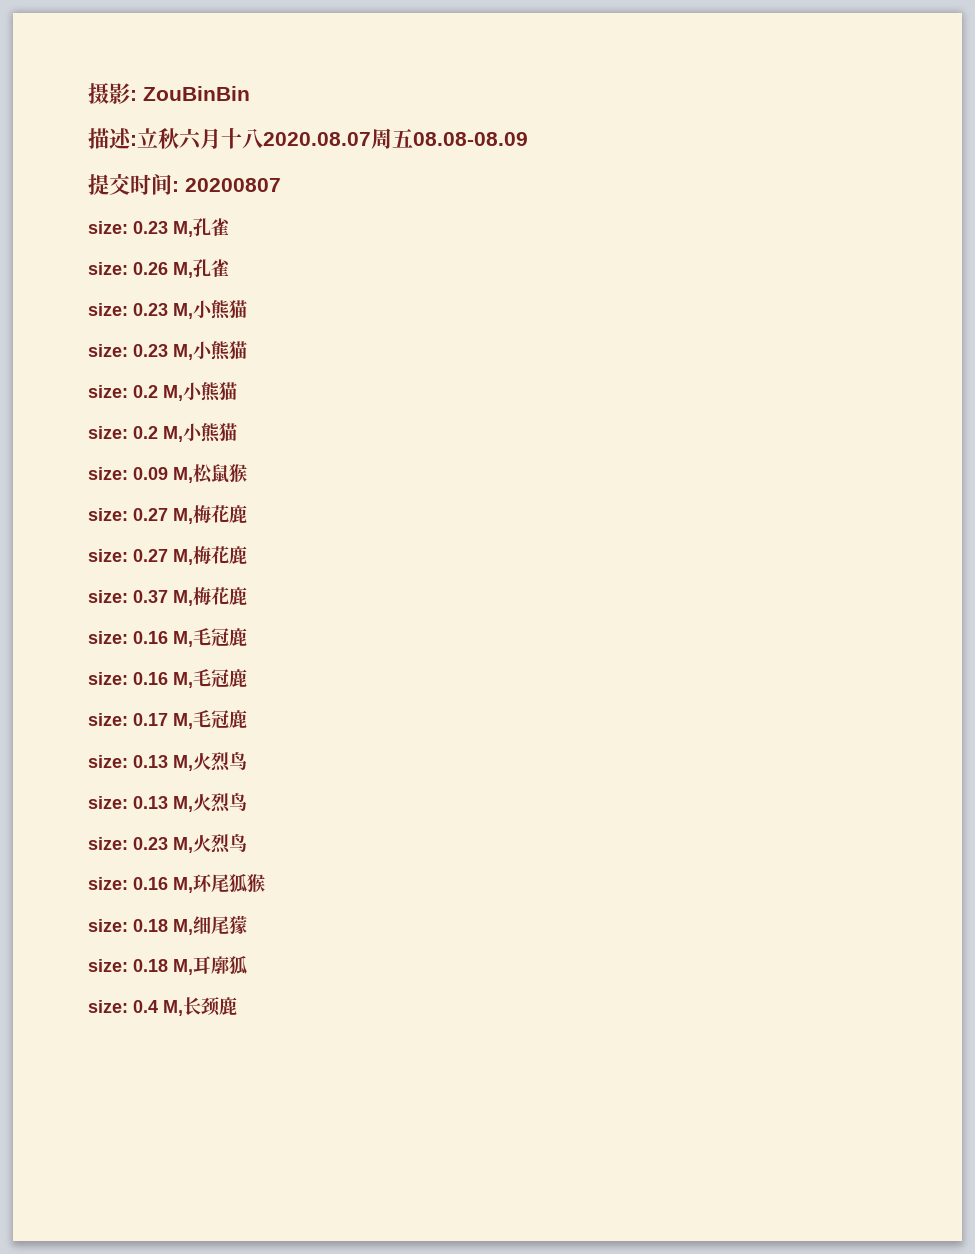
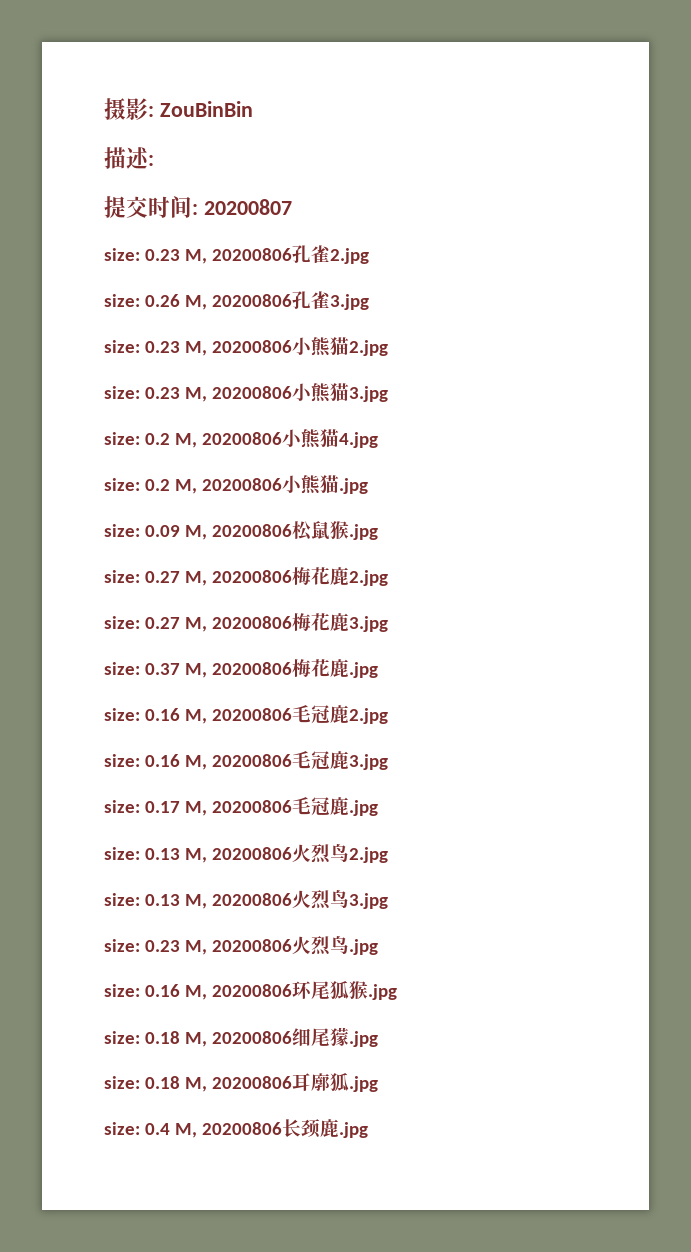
- 描述:立秋六月十八2020.08.07周五08.08-08.09
+ 描述:
- size: 0.23 M,孔雀
+ size: 0.23 M, 20200806孔雀2.jpg
- size: 0.26 M,孔雀
- size: 0.23 M,小熊猫
- size: 0.23 M,小熊猫
- size: 0.2 M,小熊猫
- size: 0.2 M,小熊猫
+ size: 0.26 M, 20200806孔雀3.jpg
+ size: 0.23 M, 20200806小熊猫2.jpg
+ size: 0.23 M, 20200806小熊猫3.jpg
+ size: 0.2 M, 20200806小熊猫4.jpg
+ size: 0.2 M, 20200806小熊猫.jpg
- size: 0.09 M,松鼠猴
- size: 0.27 M,梅花鹿
- size: 0.27 M,梅花鹿
+ size: 0.09 M, 20200806松鼠猴.jpg
+ size: 0.27 M, 20200806梅花鹿2.jpg
+ size: 0.27 M, 20200806梅花鹿3.jpg
- size: 0.37 M,梅花鹿
- size: 0.16 M,毛冠鹿
- size: 0.16 M,毛冠鹿
+ size: 0.37 M, 20200806梅花鹿.jpg
+ size: 0.16 M, 20200806毛冠鹿2.jpg
+ size: 0.16 M, 20200806毛冠鹿3.jpg
- size: 0.17 M,毛冠鹿
- size: 0.13 M,火烈鸟
- size: 0.13 M,火烈鸟
- size: 0.23 M,火烈鸟
- size: 0.16 M,环尾狐猴
- size: 0.18 M,细尾獴
- size: 0.18 M,耳廓狐
+ size: 0.17 M, 20200806毛冠鹿.jpg
+ size: 0.13 M, 20200806火烈鸟2.jpg
+ size: 0.13 M, 20200806火烈鸟3.jpg
+ size: 0.23 M, 20200806火烈鸟.jpg
+ size: 0.16 M, 20200806环尾狐猴.jpg
+ size: 0.18 M, 20200806细尾獴.jpg
+ size: 0.18 M, 20200806耳廓狐.jpg
- size: 0.4 M,长颈鹿
+ size: 0.4 M, 20200806长颈鹿.jpg

